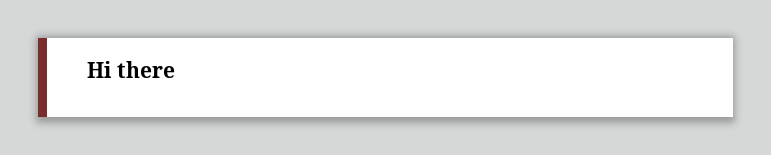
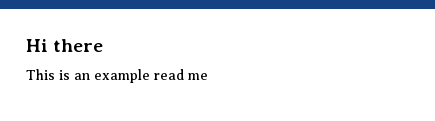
+ This is an example read me

